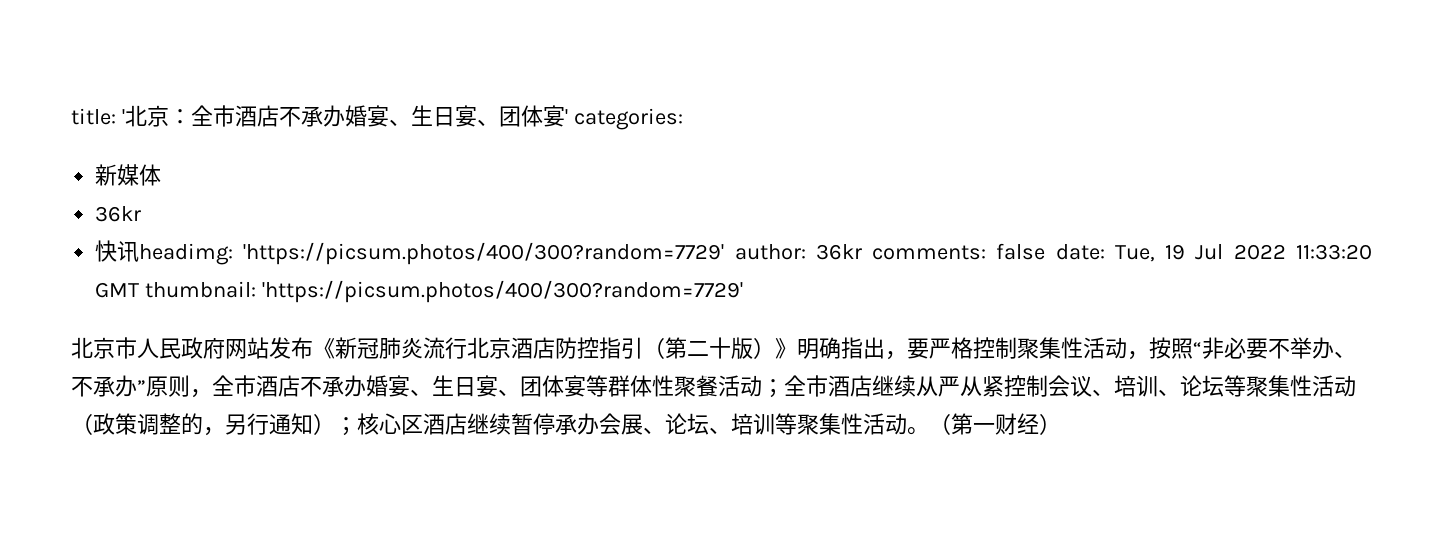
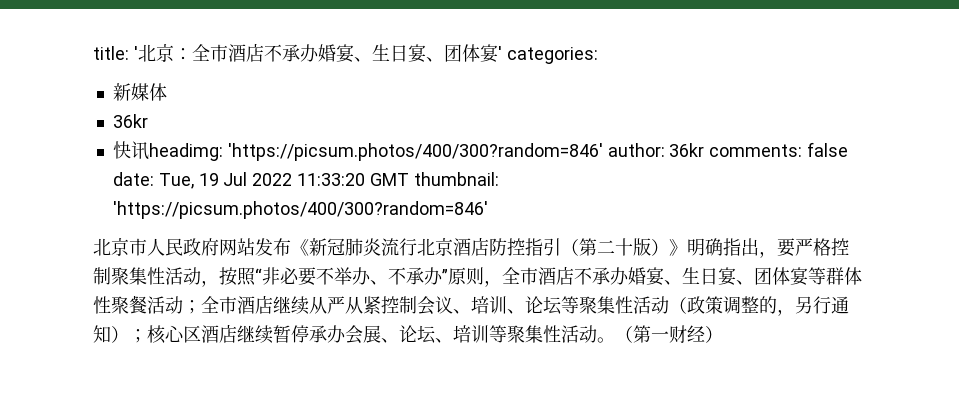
- 快讯headimg: 'https://picsum.photos/400/300?random=7729' author: 36kr comments: false date: Tue, 19 Jul 2022 11:33:20 GMT thumbnail: 'https://picsum.photos/400/300?random=7729'
+ 快讯headimg: 'https://picsum.photos/400/300?random=846' author: 36kr comments: false date: Tue, 19 Jul 2022 11:33:20 GMT thumbnail: 'https://picsum.photos/400/300?random=846'

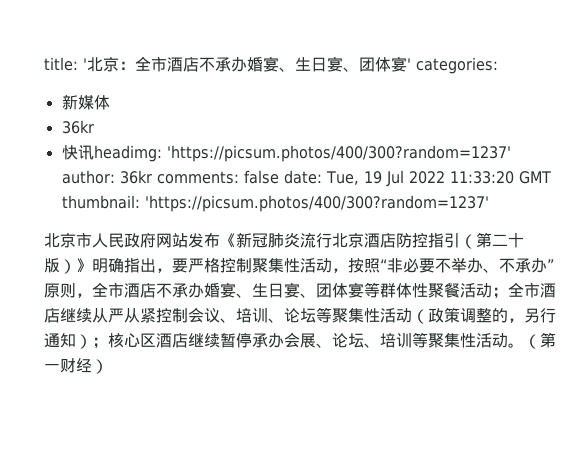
- 快讯headimg: 'https://picsum.photos/400/300?random=846' author: 36kr comments: false date: Tue, 19 Jul 2022 11:33:20 GMT thumbnail: 'https://picsum.photos/400/300?random=846'
+ 快讯headimg: 'https://picsum.photos/400/300?random=1237' author: 36kr comments: false date: Tue, 19 Jul 2022 11:33:20 GMT thumbnail: 'https://picsum.photos/400/300?random=1237'

